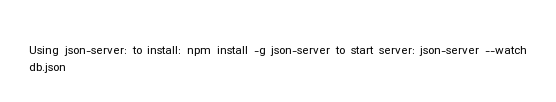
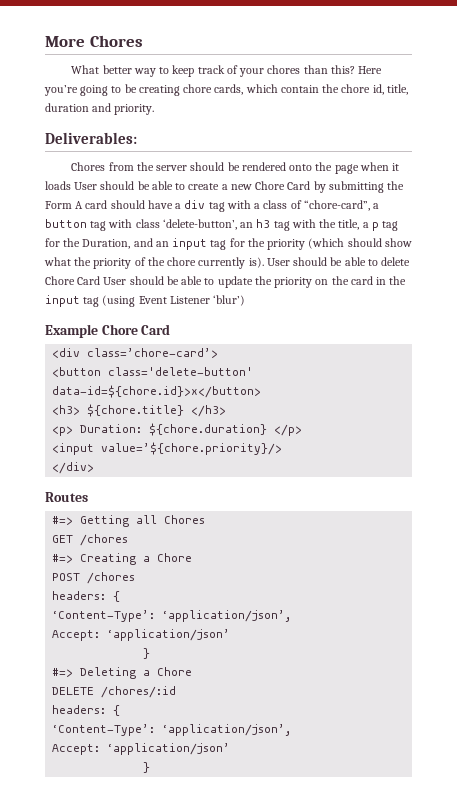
- Using json-server: to install: npm install -g json-server to start server: json-server --watch db.json
+ More Chores
+ What better way to keep track of your chores than this? Here you’re going to be creating chore cards, which contain the chore id, title, duration and priority.
+ Deliverables:
+ Chores from the server should be rendered onto the page when it loads User should be able to create a new Chore Card by submitting the Form A card should have a div tag with a class of “chore-card”, a button tag with class ‘delete-button’, an h3 tag with the title, a p tag for the Duration, and an input tag for the priority (which should show what the priority of the chore currently is). User should be able to delete Chore Card User should be able to update the priority on the card in the input tag (using Event Listener ‘blur’)
+ Example Chore Card
+ <div class=’chore-card’>
+ <button class='delete-button' data-id=${chore.id}>x</button>
+ <h3> ${chore.title} </h3>
+ <p> Duration: ${chore.duration} </p>
+ <input value=’${chore.priority}/>
+ </div>
+ Routes
+ #=> Getting all Chores
+ GET /chores
+ #=> Creating a Chore
+ POST /chores
+ headers: {
+ ‘Content-Type’: ‘application/json’,
+ Accept: ‘application/json’
+ }
+ #=> Deleting a Chore
+ DELETE /chores/:id
+ headers: {
+ ‘Content-Type’: ‘application/json’,
+ Accept: ‘application/json’
+ }

